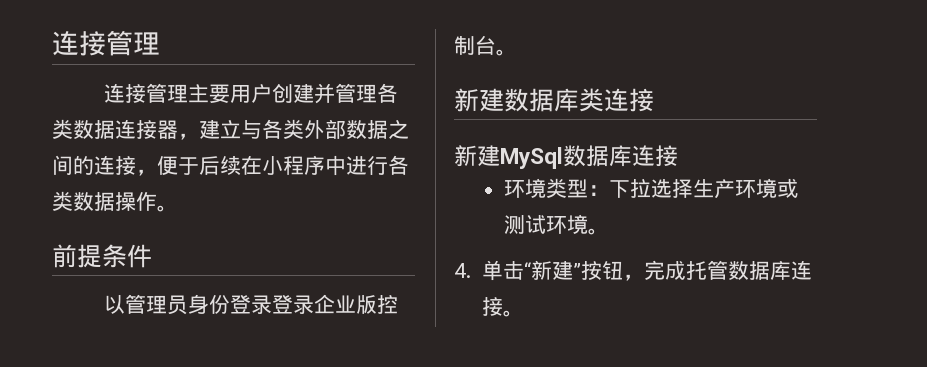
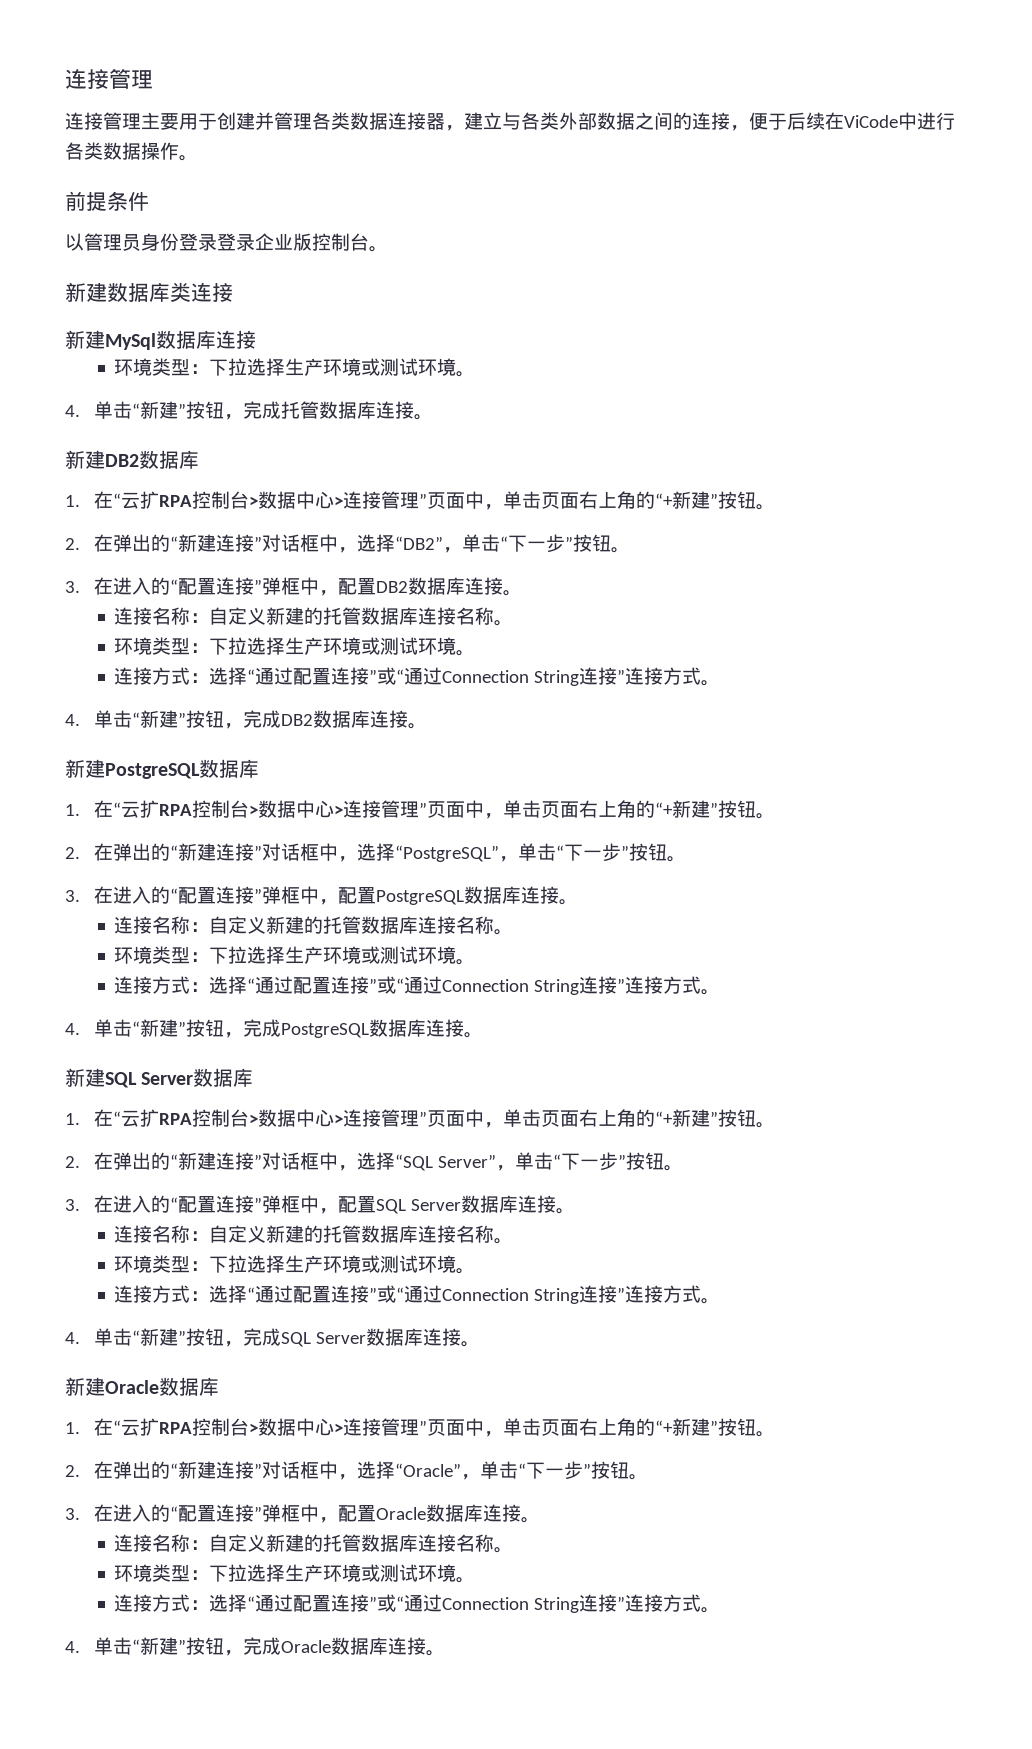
- 连接管理主要用户创建并管理各类数据连接器，建立与各类外部数据之间的连接，便于后续在小程序中进行各类数据操作。
+ 连接管理主要用于创建并管理各类数据连接器，建立与各类外部数据之间的连接，便于后续在ViCode中进行各类数据操作。
+ 新建DB2数据库
+ 1.在“云扩RPA控制台>数据中心>连接管理”页面中，单击页面右上角的“+新建”按钮。
+ 2.在弹出的“新建连接”对话框中，选择“DB2”，单击“下一步”按钮。
+ 3.在进入的“配置连接”弹框中，配置DB2数据库连接。
+ 连接名称：自定义新建的托管数据库连接名称。
+ 环境类型：下拉选择生产环境或测试环境。
+ 连接方式：选择“通过配置连接”或“通过Connection String连接”连接方式。
+ 4.单击“新建”按钮，完成DB2数据库连接。
+ 新建PostgreSQL数据库
+ 1.在“云扩RPA控制台>数据中心>连接管理”页面中，单击页面右上角的“+新建”按钮。
+ 2.在弹出的“新建连接”对话框中，选择“PostgreSQL”，单击“下一步”按钮。
+ 3.在进入的“配置连接”弹框中，配置PostgreSQL数据库连接。
+ 连接名称：自定义新建的托管数据库连接名称。
+ 环境类型：下拉选择生产环境或测试环境。
+ 连接方式：选择“通过配置连接”或“通过Connection String连接”连接方式。
+ 4.单击“新建”按钮，完成PostgreSQL数据库连接。
+ 新建SQL Server数据库
+ 1.在“云扩RPA控制台>数据中心>连接管理”页面中，单击页面右上角的“+新建”按钮。
+ 2.在弹出的“新建连接”对话框中，选择“SQL Server”，单击“下一步”按钮。
+ 3.在进入的“配置连接”弹框中，配置SQL Server数据库连接。
+ 连接名称：自定义新建的托管数据库连接名称。
+ 环境类型：下拉选择生产环境或测试环境。
+ 连接方式：选择“通过配置连接”或“通过Connection String连接”连接方式。
+ 4.单击“新建”按钮，完成SQL Server数据库连接。
+ 新建Oracle数据库
+ 1.在“云扩RPA控制台>数据中心>连接管理”页面中，单击页面右上角的“+新建”按钮。
+ 2.在弹出的“新建连接”对话框中，选择“Oracle”，单击“下一步”按钮。
+ 3.在进入的“配置连接”弹框中，配置Oracle数据库连接。
+ 连接名称：自定义新建的托管数据库连接名称。
+ 环境类型：下拉选择生产环境或测试环境。
+ 连接方式：选择“通过配置连接”或“通过Connection String连接”连接方式。
+ 4.单击“新建”按钮，完成Oracle数据库连接。

